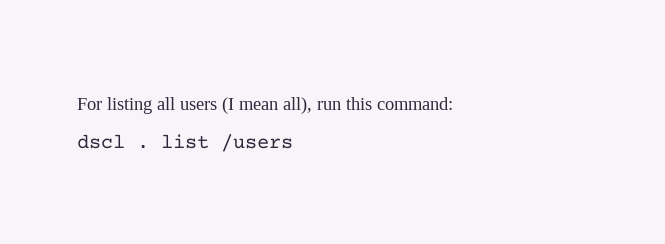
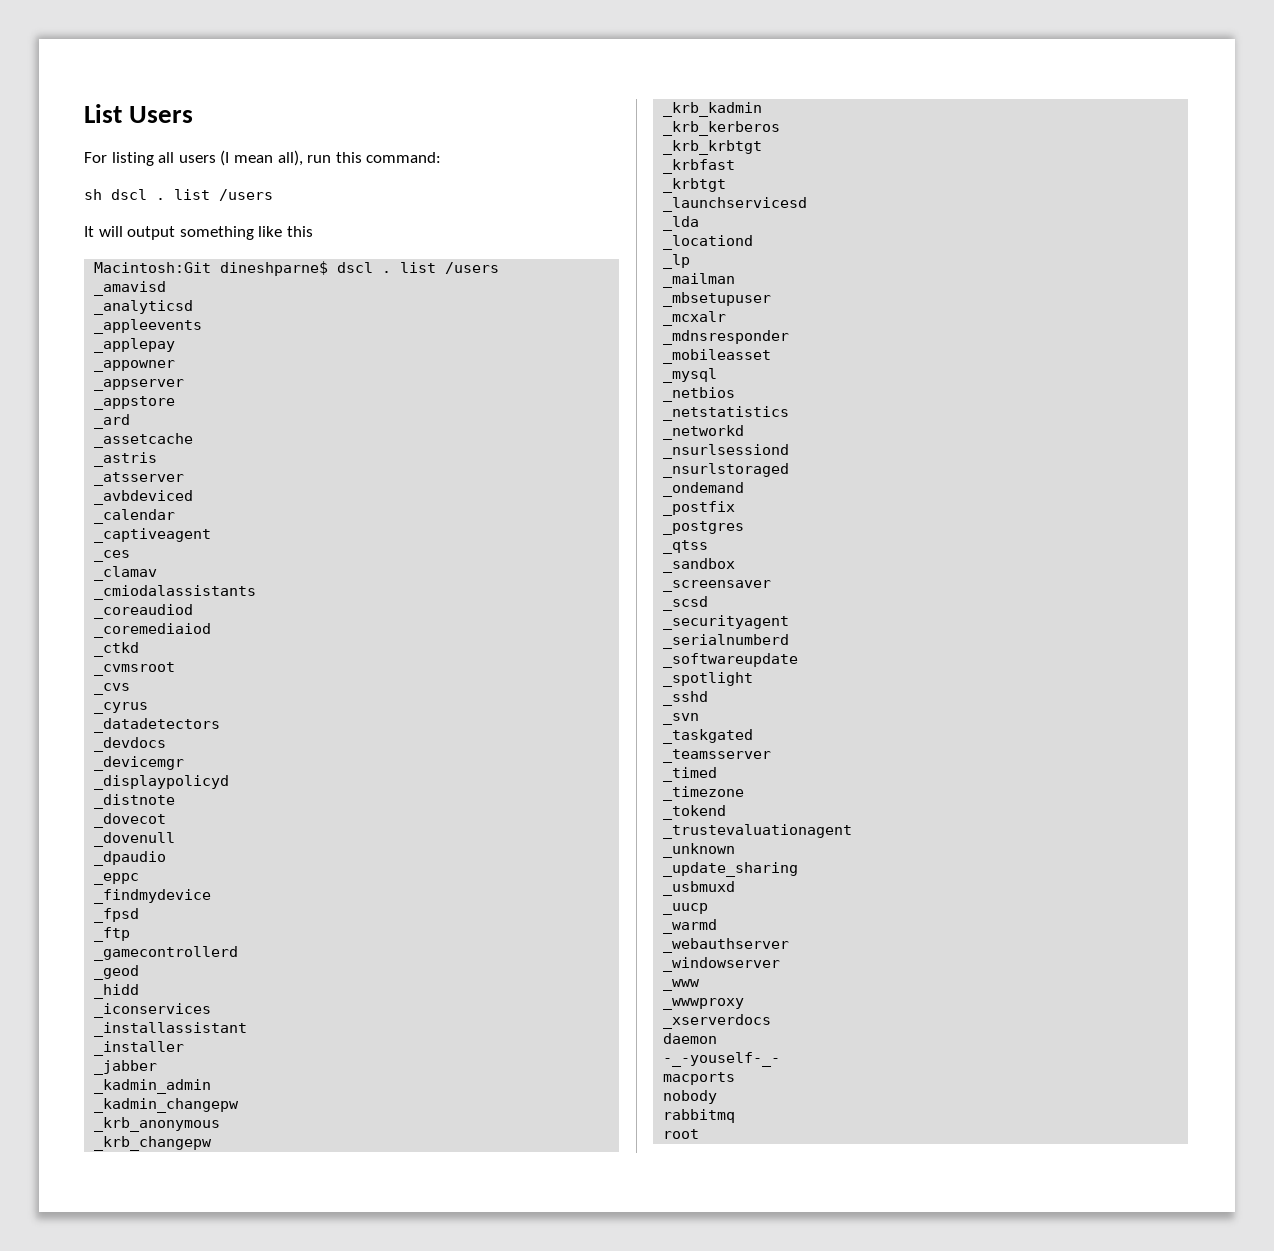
+ List Users
- dscl . list /users
+ sh dscl . list /users
+ It will output something like this
+ Macintosh:Git dineshparne$ dscl . list /users
+ _amavisd
+ _analyticsd
+ _appleevents
+ _applepay
+ _appowner
+ _appserver
+ _appstore
+ _ard
+ _assetcache
+ _astris
+ _atsserver
+ _avbdeviced
+ _calendar
+ _captiveagent
+ _ces
+ _clamav
+ _cmiodalassistants
+ _coreaudiod
+ _coremediaiod
+ _ctkd
+ _cvmsroot
+ _cvs
+ _cyrus
+ _datadetectors
+ _devdocs
+ _devicemgr
+ _displaypolicyd
+ _distnote
+ _dovecot
+ _dovenull
+ _dpaudio
+ _eppc
+ _findmydevice
+ _fpsd
+ _ftp
+ _gamecontrollerd
+ _geod
+ _hidd
+ _iconservices
+ _installassistant
+ _installer
+ _jabber
+ _kadmin_admin
+ _kadmin_changepw
+ _krb_anonymous
+ _krb_changepw
+ _krb_kadmin
+ _krb_kerberos
+ _krb_krbtgt
+ _krbfast
+ _krbtgt
+ _launchservicesd
+ _lda
+ _locationd
+ _lp
+ _mailman
+ _mbsetupuser
+ _mcxalr
+ _mdnsresponder
+ _mobileasset
+ _mysql
+ _netbios
+ _netstatistics
+ _networkd
+ _nsurlsessiond
+ _nsurlstoraged
+ _ondemand
+ _postfix
+ _postgres
+ _qtss
+ _sandbox
+ _screensaver
+ _scsd
+ _securityagent
+ _serialnumberd
+ _softwareupdate
+ _spotlight
+ _sshd
+ _svn
+ _taskgated
+ _teamsserver
+ _timed
+ _timezone
+ _tokend
+ _trustevaluationagent
+ _unknown
+ _update_sharing
+ _usbmuxd
+ _uucp
+ _warmd
+ _webauthserver
+ _windowserver
+ _www
+ _wwwproxy
+ _xserverdocs
+ daemon
+ -_-youself-_-
+ macports
+ nobody
+ rabbitmq
+ root

